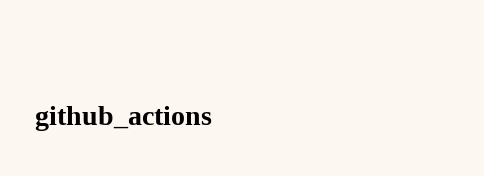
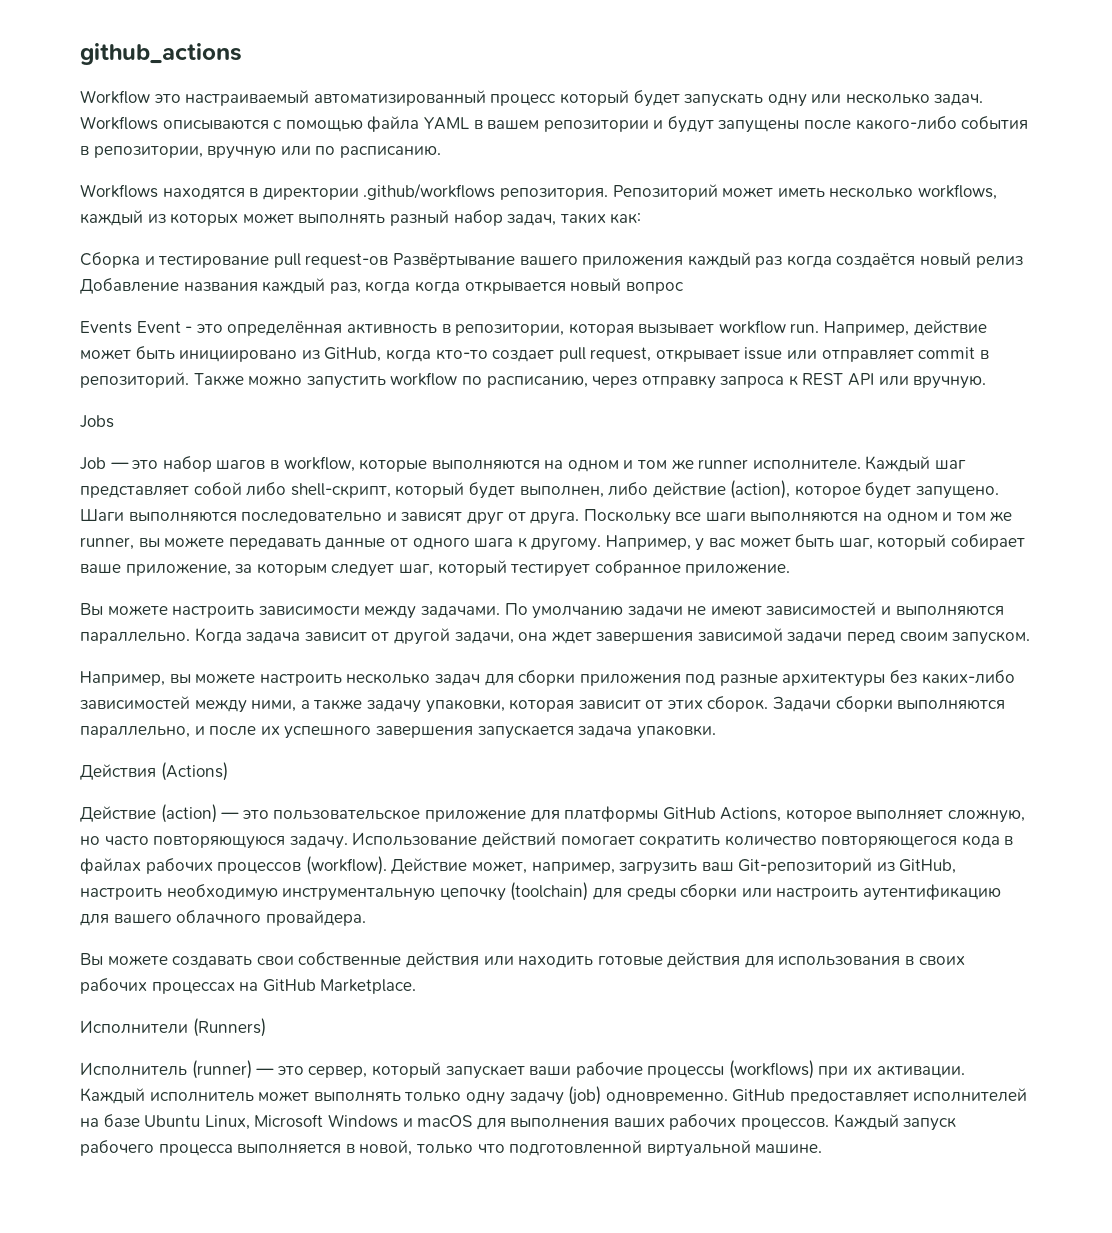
+ Workflow это настраиваемый автоматизированный процесс который будет запускать одну или несколько задач. Workflows описываются с помощью файла YAML в вашем репозитории и будут запущены после какого-либо события в репозитории, вручную или по расписанию.
+ Workflows находятся в директории .github/workflows репозитория. Репозиторий может иметь несколько workflows, каждый из которых может выполнять разный набор задач, таких как:
+ Сборка и тестирование pull request-ов Развёртывание вашего приложения каждый раз когда создаётся новый релиз Добавление названия каждый раз, когда когда открывается новый вопрос
+ Events Event - это определённая активность в репозитории, которая вызывает workflow run. Например, действие может быть инициировано из GitHub, когда кто-то создает pull request, открывает issue или отправляет commit в репозиторий. Также можно запустить workflow по расписанию, через отправку запроса к REST API или вручную.
+ Jobs
+ Job — это набор шагов в workflow, которые выполняются на одном и том же runner исполнителе. Каждый шаг представляет собой либо shell-скрипт, который будет выполнен, либо действие (action), которое будет запущено. Шаги выполняются последовательно и зависят друг от друга. Поскольку все шаги выполняются на одном и том же runner, вы можете передавать данные от одного шага к другому. Например, у вас может быть шаг, который собирает ваше приложение, за которым следует шаг, который тестирует собранное приложение.
+ Вы можете настроить зависимости между задачами. По умолчанию задачи не имеют зависимостей и выполняются параллельно. Когда задача зависит от другой задачи, она ждет завершения зависимой задачи перед своим запуском.
+ Например, вы можете настроить несколько задач для сборки приложения под разные архитектуры без каких-либо зависимостей между ними, а также задачу упаковки, которая зависит от этих сборок. Задачи сборки выполняются параллельно, и после их успешного завершения запускается задача упаковки.
+ Действия (Actions)
+ Действие (action) — это пользовательское приложение для платформы GitHub Actions, которое выполняет сложную, но часто повторяющуюся задачу. Использование действий помогает сократить количество повторяющегося кода в файлах рабочих процессов (workflow). Действие может, например, загрузить ваш Git-репозиторий из GitHub, настроить необходимую инструментальную цепочку (toolchain) для среды сборки или настроить аутентификацию для вашего облачного провайдера.
+ Вы можете создавать свои собственные действия или находить готовые действия для использования в своих рабочих процессах на GitHub Marketplace.
+ Исполнители (Runners)
+ Исполнитель (runner) — это сервер, который запускает ваши рабочие процессы (workflows) при их активации. Каждый исполнитель может выполнять только одну задачу (job) одновременно. GitHub предоставляет исполнителей на базе Ubuntu Linux, Microsoft Windows и macOS для выполнения ваших рабочих процессов. Каждый запуск рабочего процесса выполняется в новой, только что подготовленной виртуальной машине.

